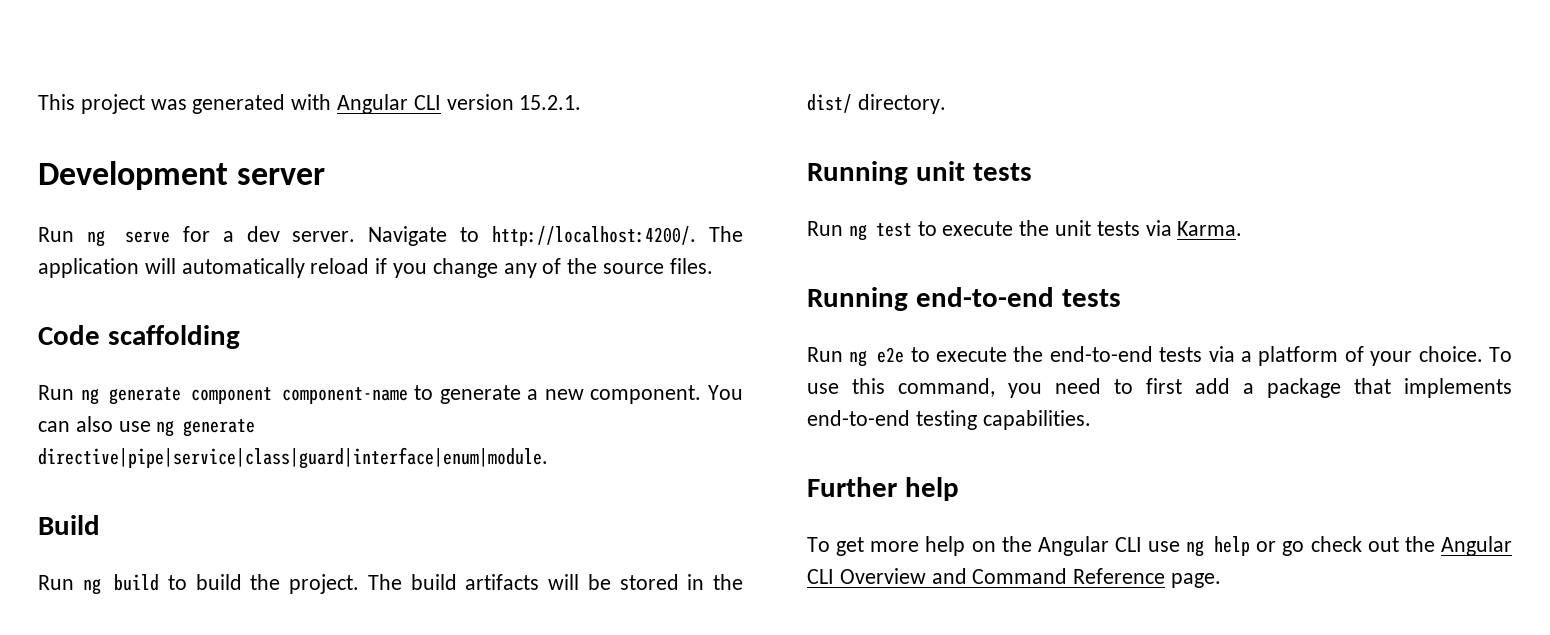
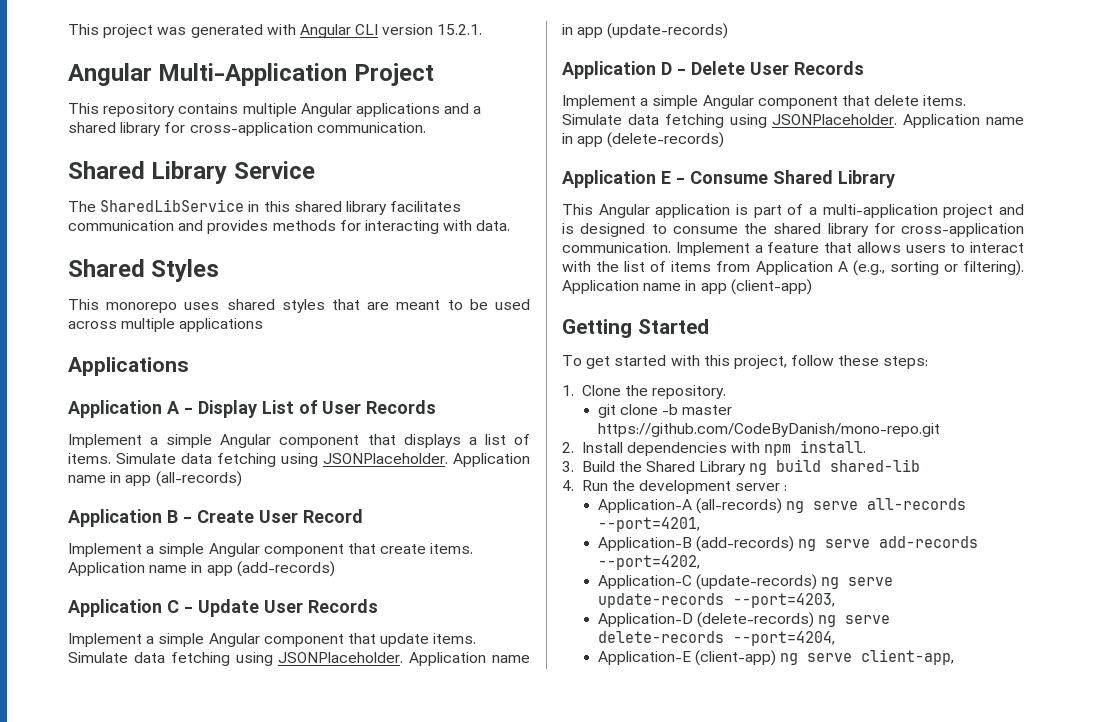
- Development server
- Run ng serve for a dev server. Navigate to http://localhost:4200/. The application will automatically reload if you change any of the source files.
- Code scaffolding
- Run ng generate component component-name to generate a new component. You can also use ng generate directive|pipe|service|class|guard|interface|enum|module.
- Build
- Run ng build to build the project. The build artifacts will be stored in the dist/ directory.
- Running unit tests
- Run ng test to execute the unit tests via Karma.
- Running end-to-end tests
- Run ng e2e to execute the end-to-end tests via a platform of your choice. To use this command, you need to first add a package that implements end-to-end testing capabilities.
- Further help
- To get more help on the Angular CLI use ng help or go check out the Angular CLI Overview and Command Reference page.
+ Angular Multi-Application Project
+ This repository contains multiple Angular applications and a shared library for cross-application communication.
+ Shared Library Service
+ The SharedLibService in this shared library facilitates communication and provides methods for interacting with data.
+ Shared Styles
+ This monorepo uses shared styles that are meant to be used across multiple applications
+ Applications
+ Application A - Display List of User Records
+ Implement a simple Angular component that displays a list of items. Simulate data fetching using JSONPlaceholder. Application name in app (all-records)
+ Application B - Create User Record
+ Implement a simple Angular component that create items. Application name in app (add-records)
+ Application C - Update User Records
+ Implement a simple Angular component that update items. Simulate data fetching using JSONPlaceholder. Application name in app (update-records)
+ Application D - Delete User Records
+ Implement a simple Angular component that delete items. Simulate data fetching using JSONPlaceholder. Application name in app (delete-records)
+ Application E - Consume Shared Library
+ This Angular application is part of a multi-application project and is designed to consume the shared library for cross-application communication. Implement a feature that allows users to interact with the list of items from Application A (e.g., sorting or filtering). Application name in app (client-app)
+ Getting Started
+ To get started with this project, follow these steps:
+ 1. Clone the repository.
+ git clone -b master https://github.com/CodeByDanish/mono-repo.git
+ 2. Install dependencies with npm install.
+ 3. Build the Shared Library ng build shared-lib
+ 4. Run the development server :
+ Application-A (all-records) ng serve all-records --port=4201,
+ Application-B (add-records) ng serve add-records --port=4202,
+ Application-C (update-records) ng serve update-records --port=4203,
+ Application-D (delete-records) ng serve delete-records --port=4204,
+ Application-E (client-app) ng serve client-app,

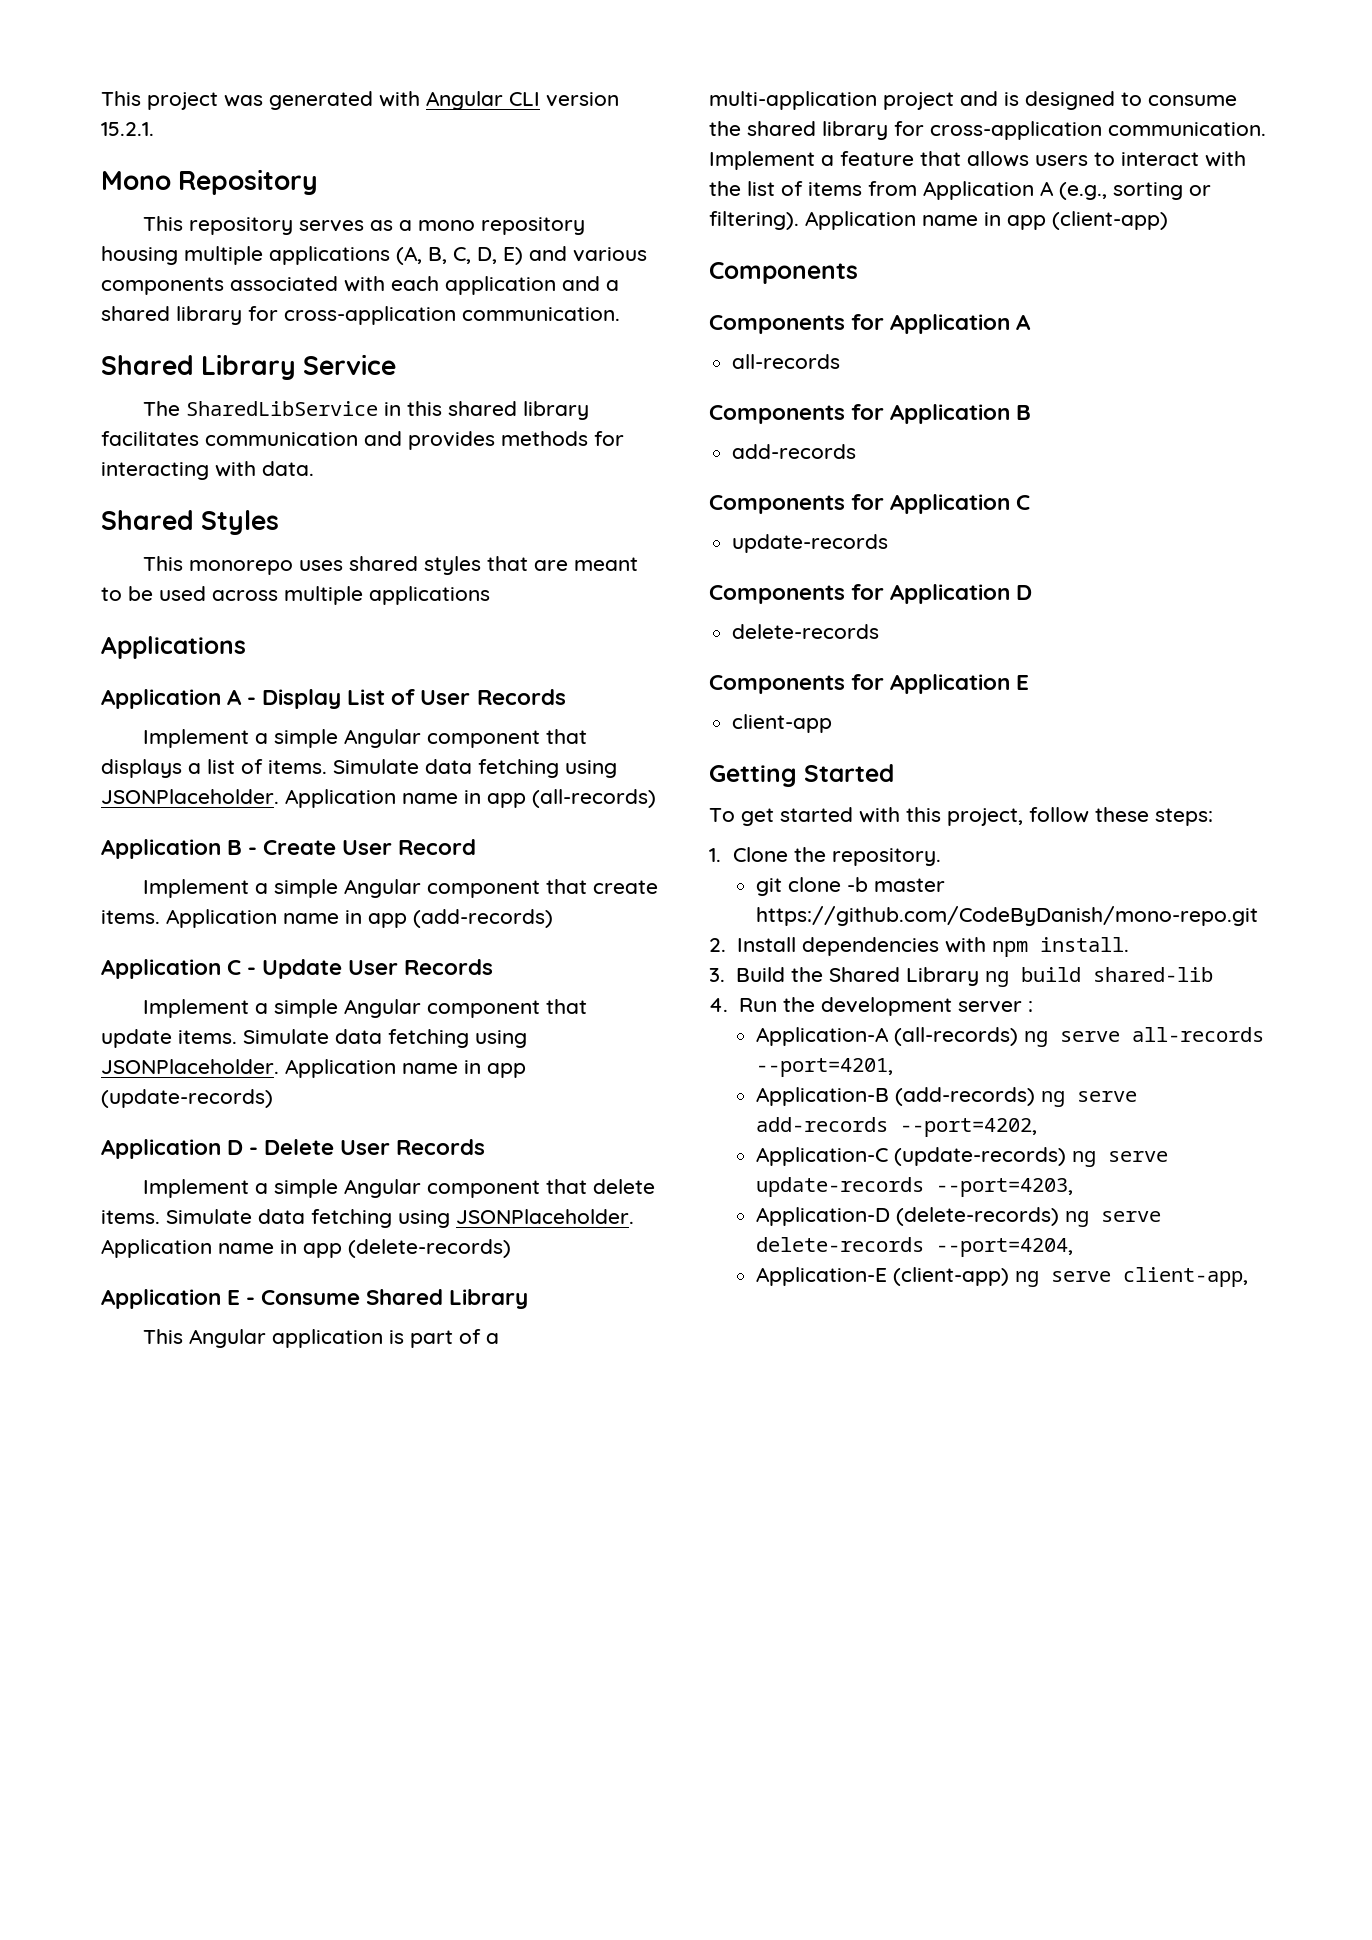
- Angular Multi-Application Project
+ Mono Repository
- This repository contains multiple Angular applications and a shared library for cross-application communication.
+ This repository serves as a mono repository housing multiple applications (A, B, C, D, E) and various components associated with each application and a shared library for cross-application communication.
  Application name in app (client-app)
+ Components
+ Components for Application A
+ all-records
+ Components for Application B
+ add-records
+ Components for Application C
+ update-records
+ Components for Application D
+ delete-records
+ Components for Application E
+ client-app

